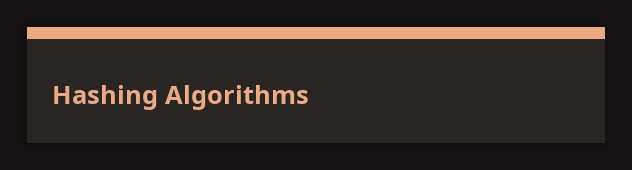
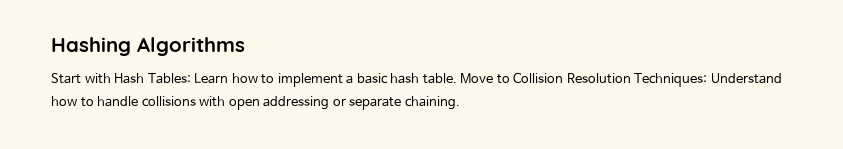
+ Start with Hash Tables: Learn how to implement a basic hash table. Move to Collision Resolution Techniques: Understand how to handle collisions with open addressing or separate chaining.

